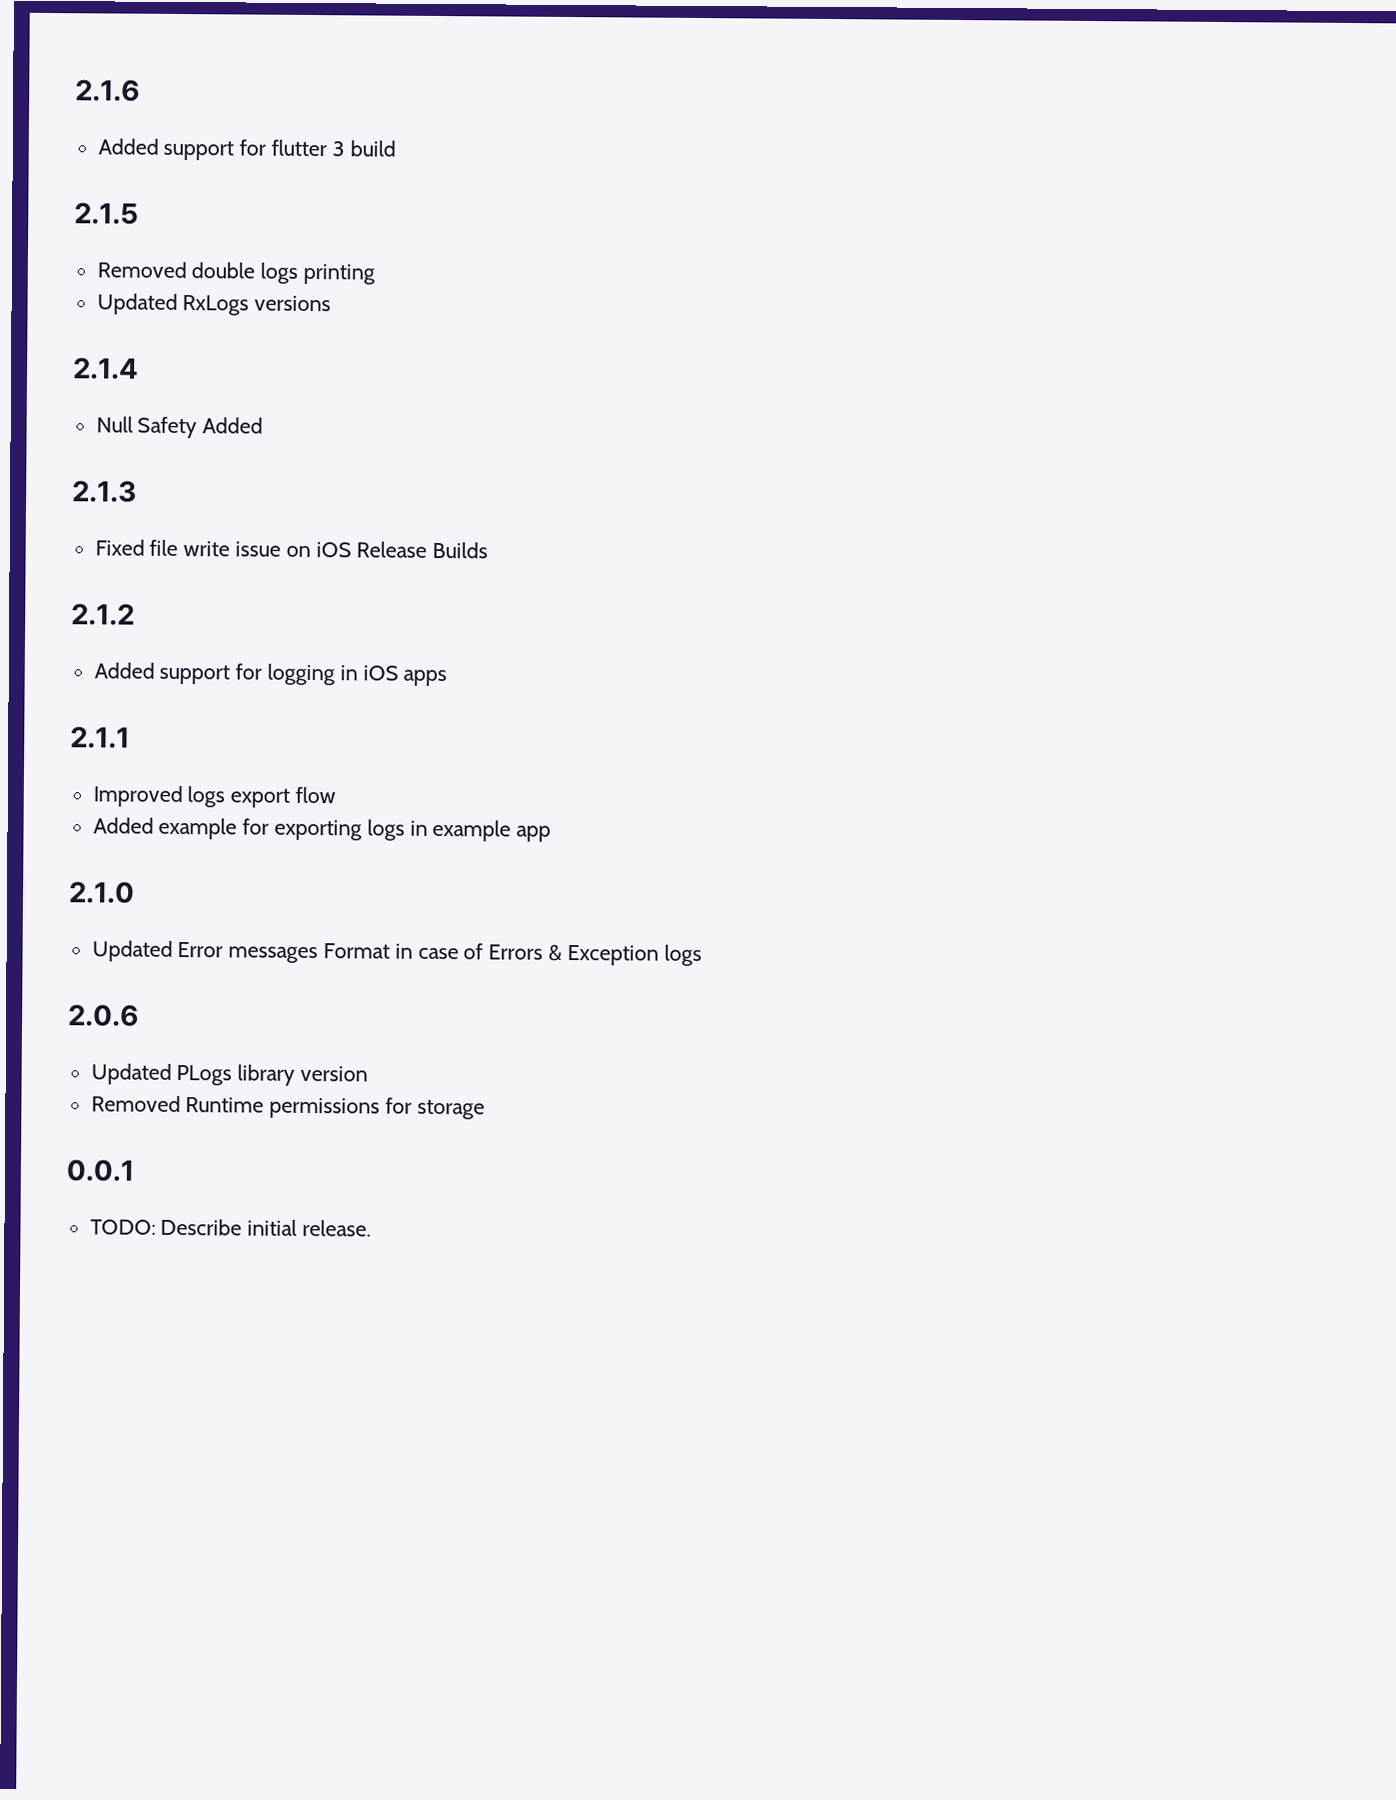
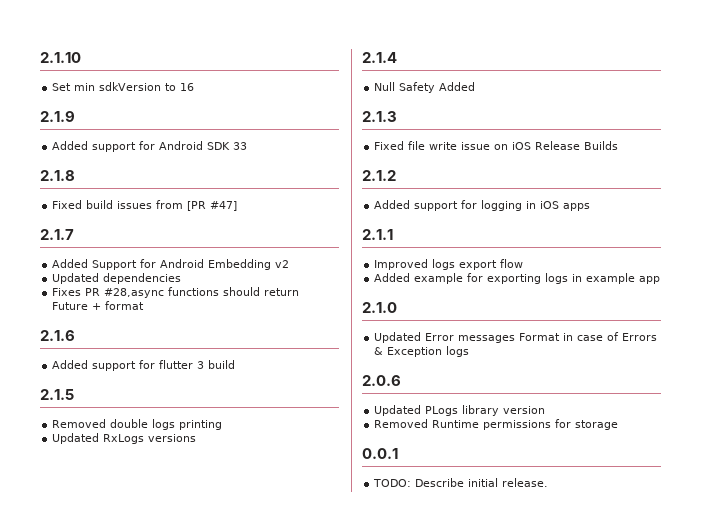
+ 2.1.10
+ Set min sdkVersion to 16
+ 2.1.9
+ Added support for Android SDK 33
+ 2.1.8
+ Fixed build issues from [PR #47]
+ 2.1.7
+ Added Support for Android Embedding v2
+ Updated dependencies
+ Fixes PR #28,async functions should return Future + format

